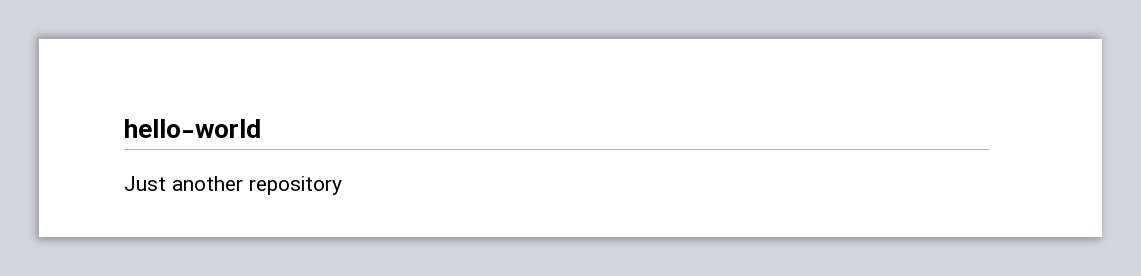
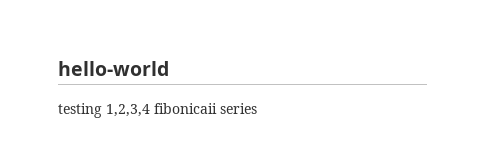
- Just another repository
+ testing 1,2,3,4 fibonicaii series

